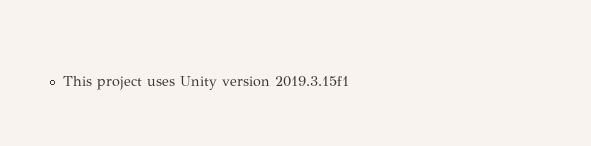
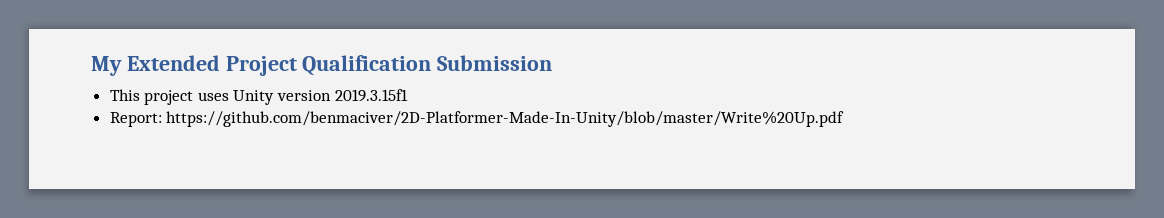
+ My Extended Project Qualification Submission
+ Report: https://github.com/benmaciver/2D-Platformer-Made-In-Unity/blob/master/Write%20Up.pdf

